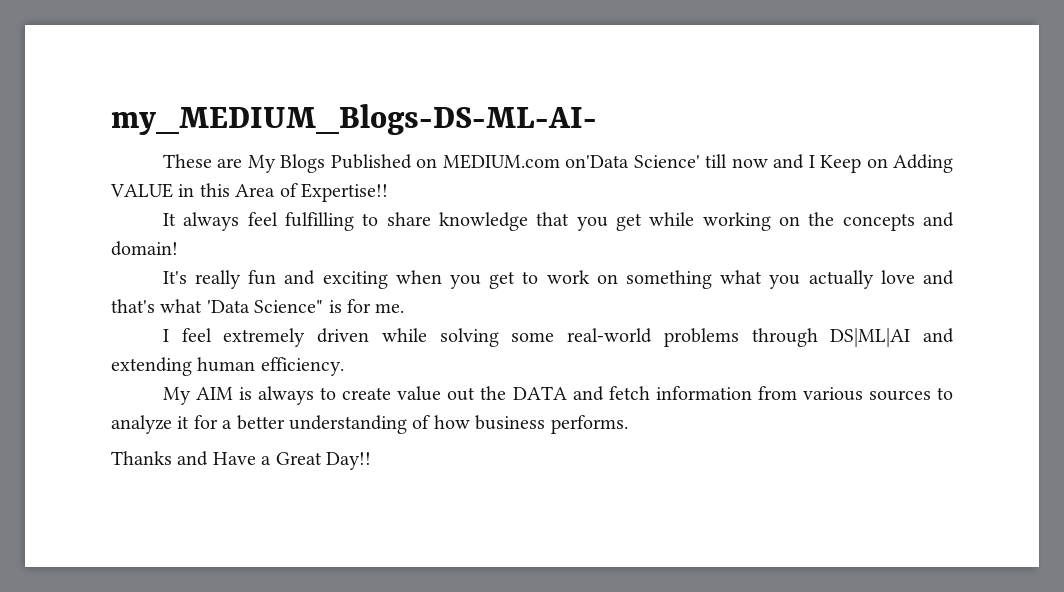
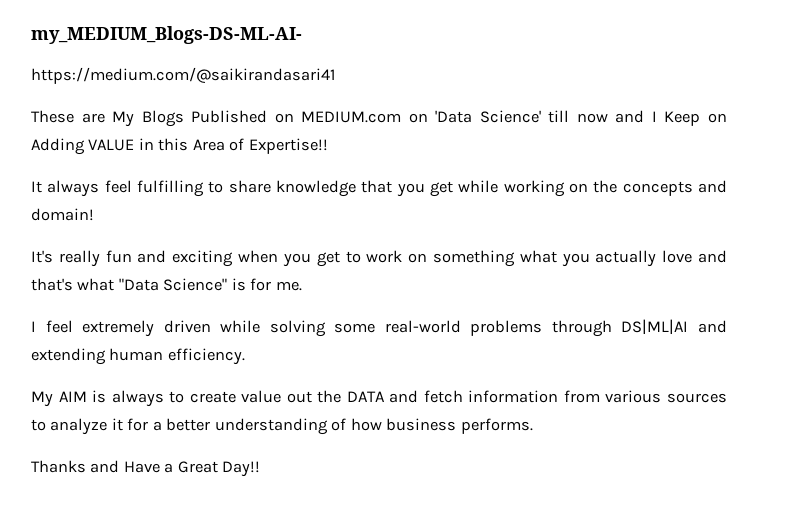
+ https://medium.com/@saikirandasari41
- These are My Blogs Published on MEDIUM.com on'Data Science' till now and I Keep on Adding VALUE in this Area of Expertise!!
+ These are My Blogs Published on MEDIUM.com on 'Data Science' till now and I Keep on Adding VALUE in this Area of Expertise!!
- It's really fun and exciting when you get to work on something what you actually love and that's what 'Data Science" is for me.
+ It's really fun and exciting when you get to work on something what you actually love and that's what "Data Science" is for me.

